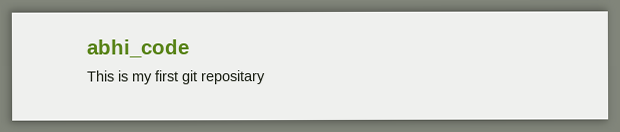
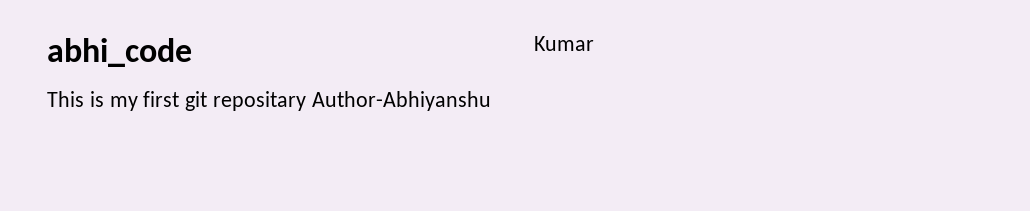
- This is my first git repositary
+ This is my first git repositary Author-Abhiyanshu Kumar

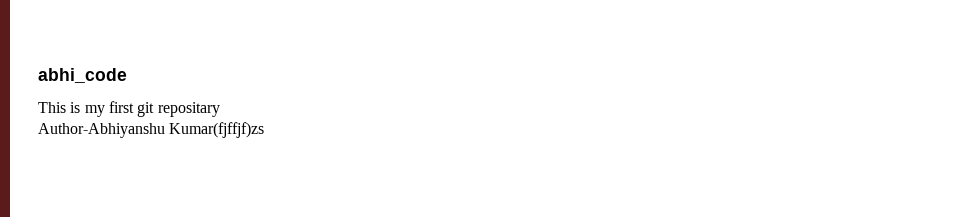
- This is my first git repositary Author-Abhiyanshu Kumar
+ This is my first git repositary
+ Author-Abhiyanshu Kumar(fjffjf)zs

